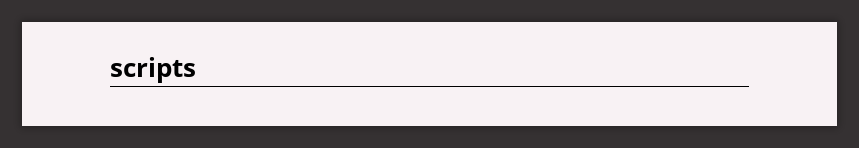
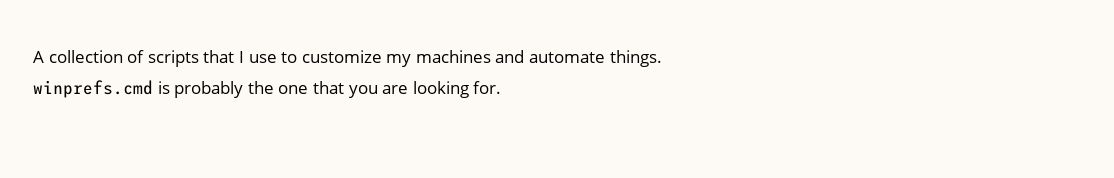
- scripts
+ A collection of scripts that I use to customize my machines and automate things.
+ winprefs.cmd is probably the one that you are looking for.

